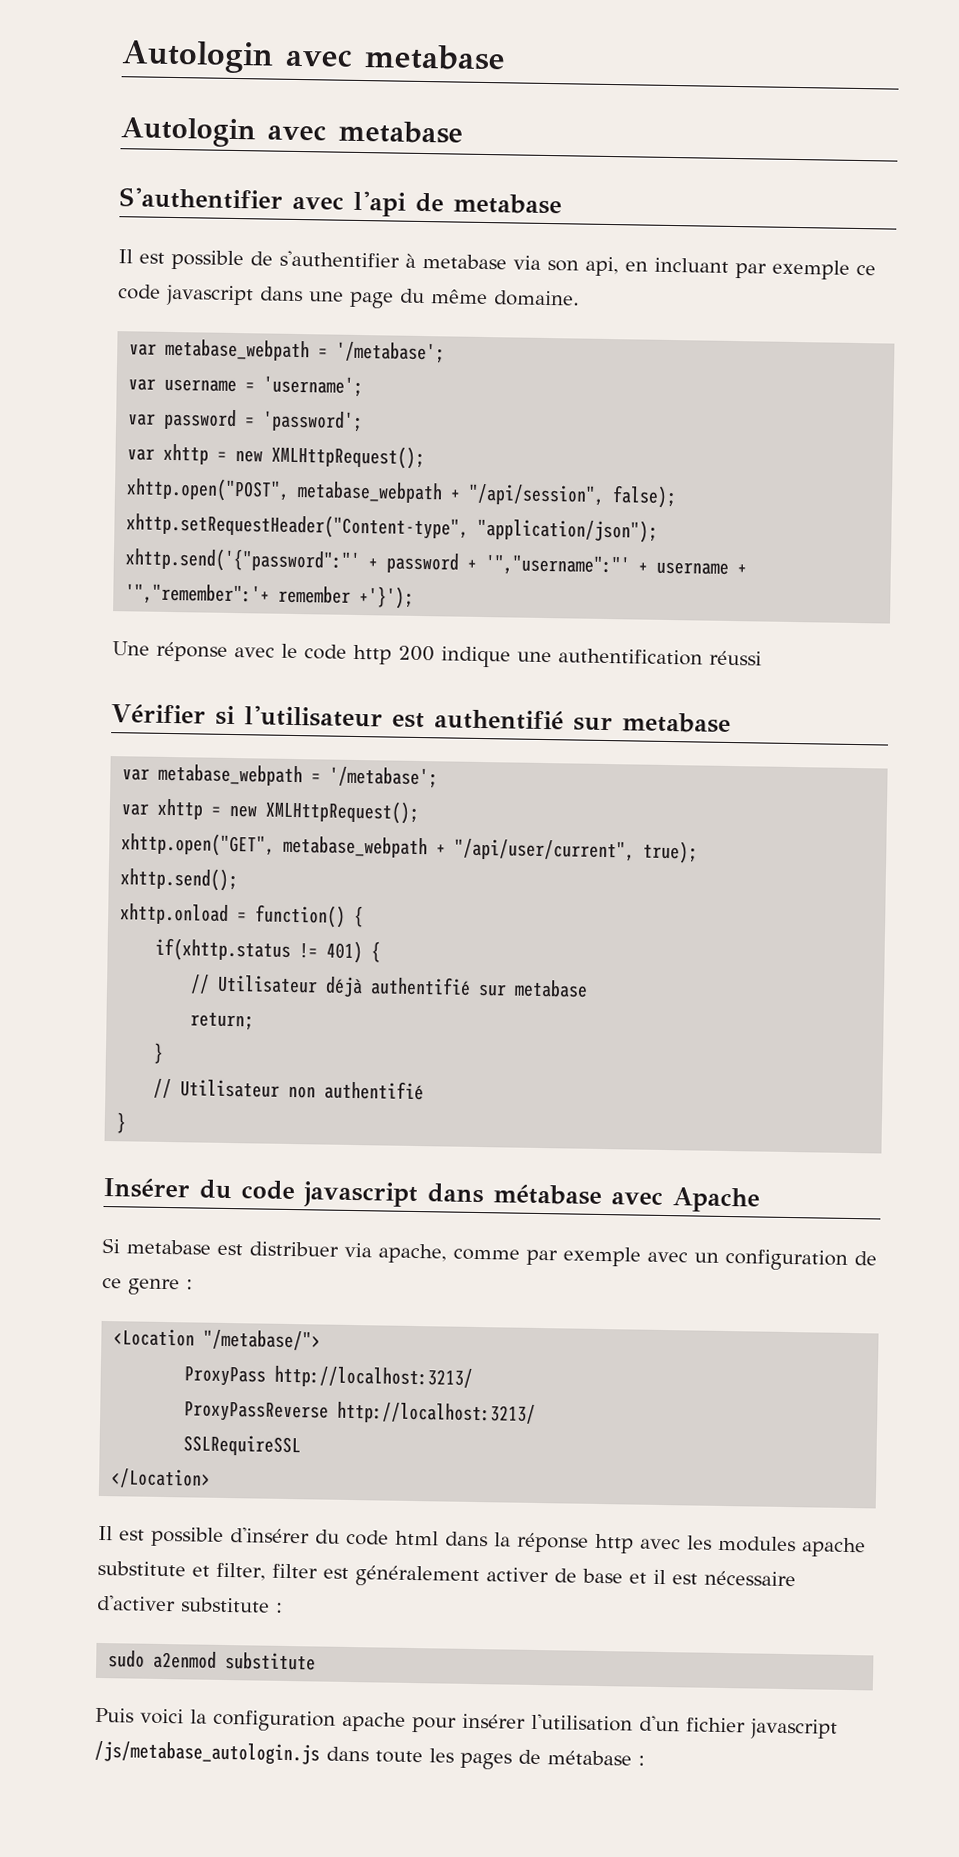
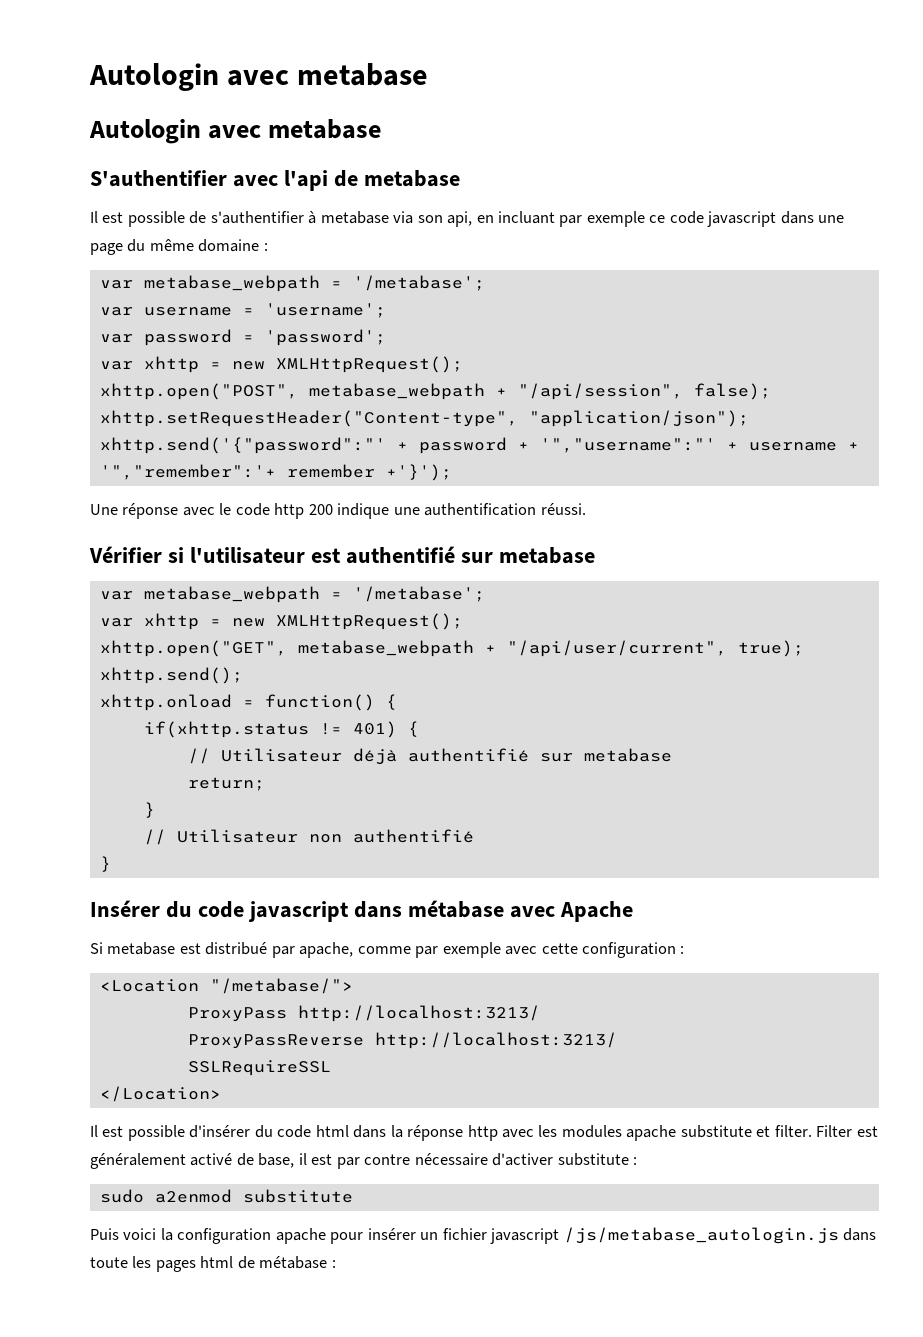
- Il est possible de s'authentifier à metabase via son api, en incluant par exemple ce code javascript dans une page du même domaine.
+ Il est possible de s'authentifier à metabase via son api, en incluant par exemple ce code javascript dans une page du même domaine :
- Une réponse avec le code http 200 indique une authentification réussi
+ Une réponse avec le code http 200 indique une authentification réussi.
- Si metabase est distribuer via apache, comme par exemple avec un configuration de ce genre :
+ Si metabase est distribué par apache, comme par exemple avec cette configuration :
- Il est possible d'insérer du code html dans la réponse http avec les modules apache substitute et filter, filter est généralement activer de base et il est nécessaire d'activer substitute :
+ Il est possible d'insérer du code html dans la réponse http avec les modules apache substitute et filter. Filter est généralement activé de base, il est par contre nécessaire d'activer substitute :
- Puis voici la configuration apache pour insérer l'utilisation d'un fichier javascript /js/metabase_autologin.js dans toute les pages de métabase :
+ Puis voici la configuration apache pour insérer un fichier javascript /js/metabase_autologin.js dans toute les pages html de métabase :

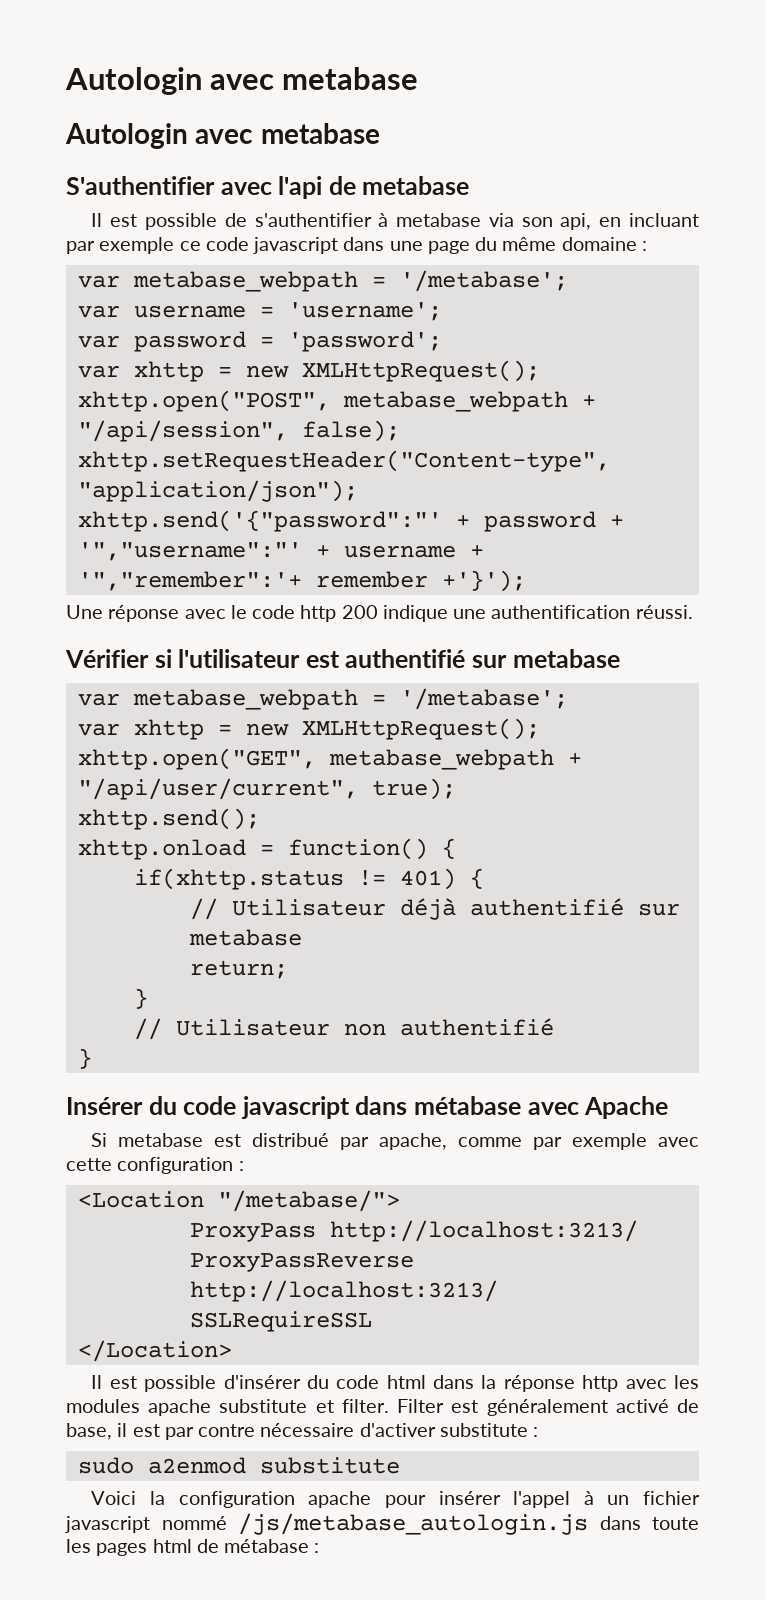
- Puis voici la configuration apache pour insérer un fichier javascript /js/metabase_autologin.js dans toute les pages html de métabase :
+ Voici la configuration apache pour insérer l'appel à un fichier javascript nommé /js/metabase_autologin.js dans toute les pages html de métabase :

